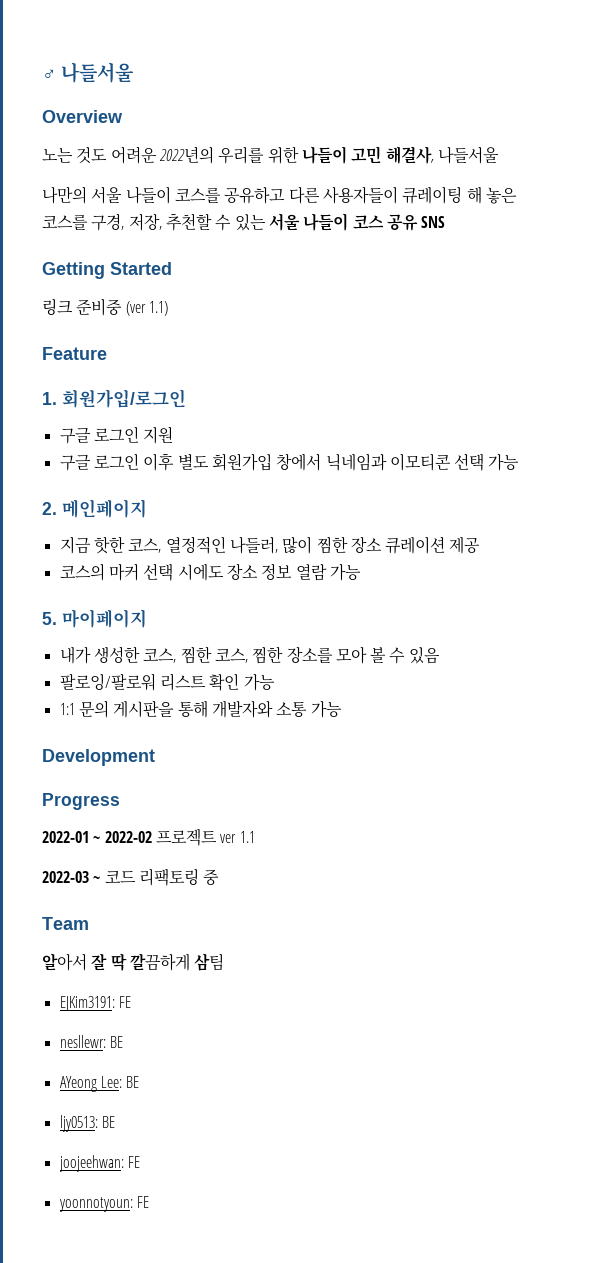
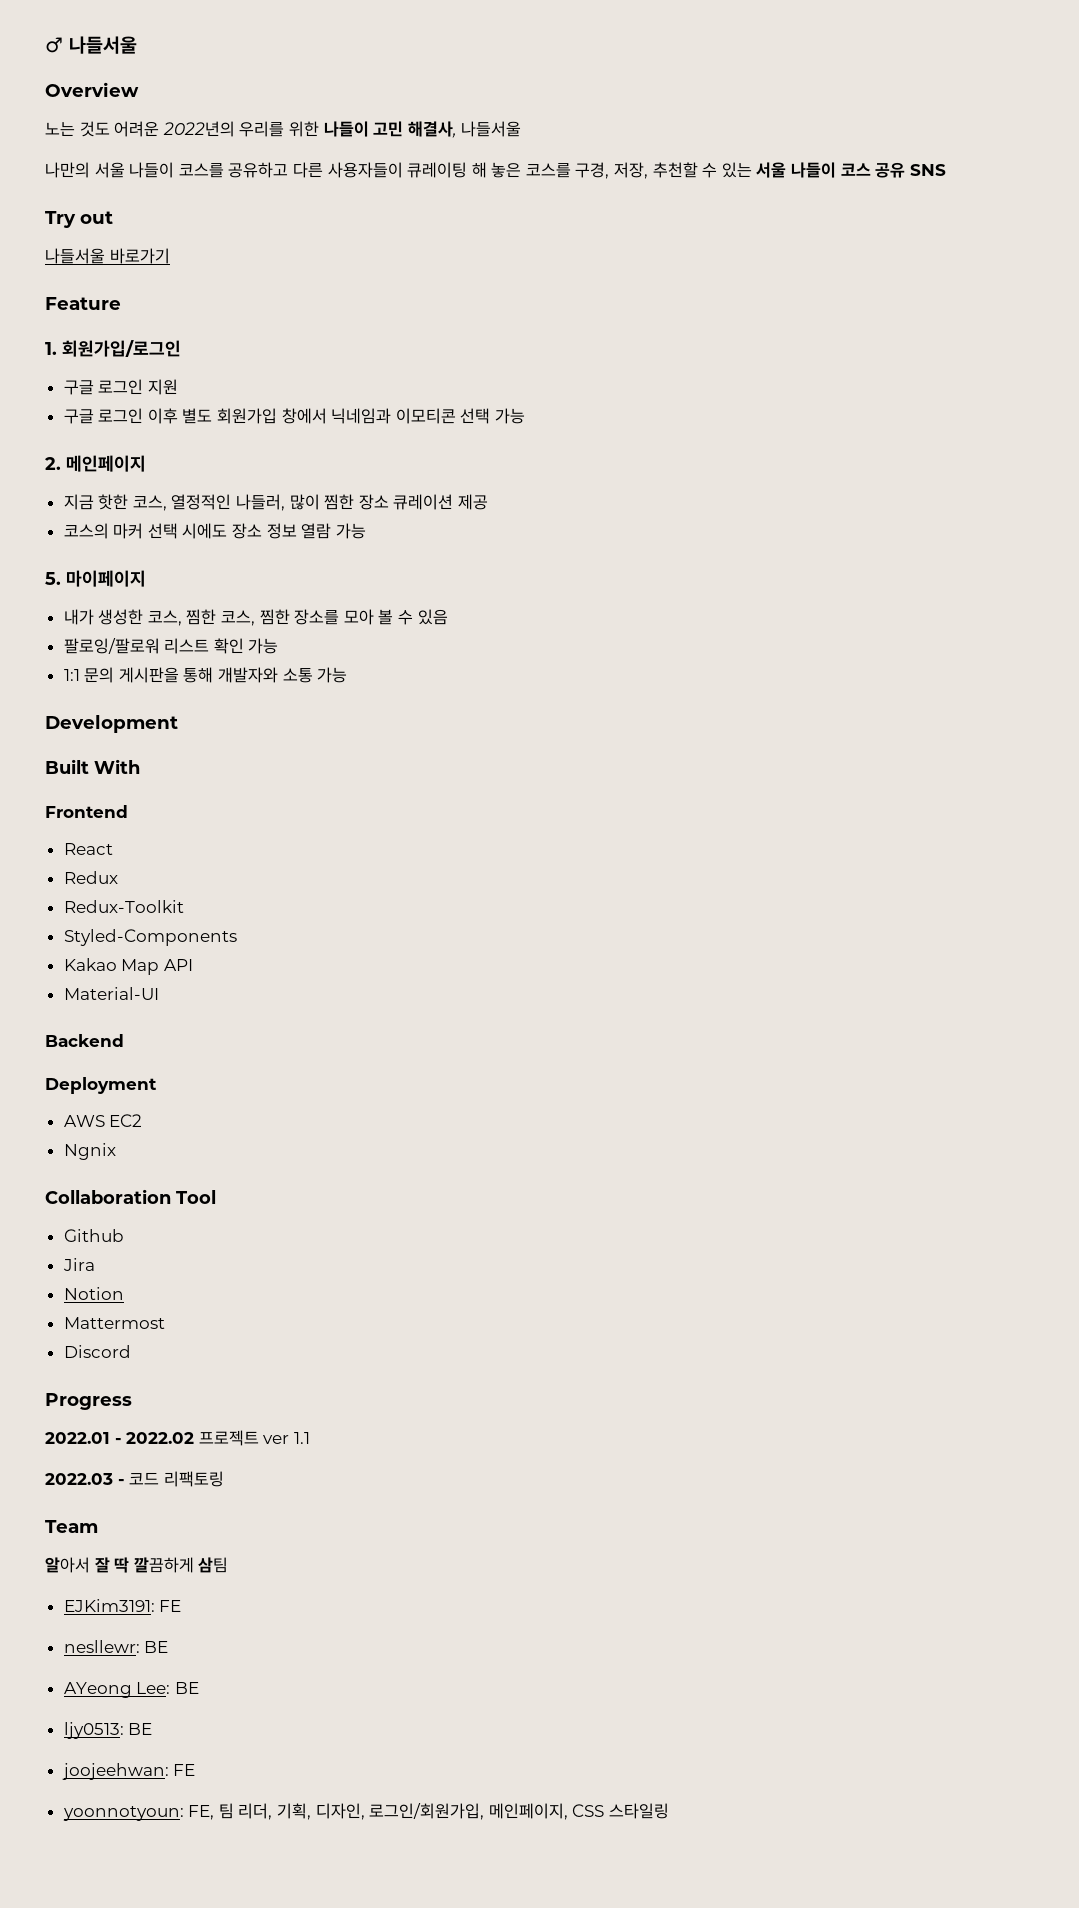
- Getting Started
- 링크 준비중 (ver 1.1)
+ Try out
+ 나들서울 바로가기
+ Built With
+ Frontend
+ React
+ Redux
+ Redux-Toolkit
+ Styled-Components
+ Kakao Map API
+ Material-UI
+ Backend
+ Deployment
+ AWS EC2
+ Ngnix
+ Collaboration Tool
+ Github
+ Jira
+ Notion
+ Mattermost
+ Discord
  Progress
- 2022-01 ~ 2022-02 프로젝트 ver 1.1
+ 2022.01 - 2022.02 프로젝트 ver 1.1
- 2022-03 ~ 코드 리팩토링 중
+ 2022.03 - 코드 리팩토링
- yoonnotyoun: FE
+ yoonnotyoun: FE, 팀 리더, 기획, 디자인, 로그인/회원가입, 메인페이지, CSS 스타일링

